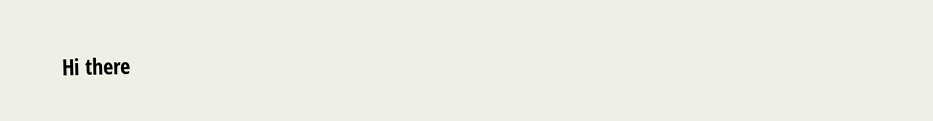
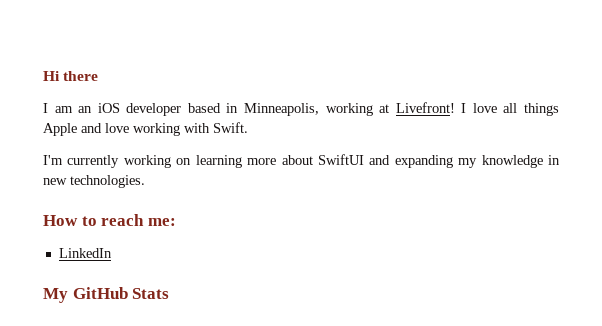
+ I am an iOS developer based in Minneapolis, working at Livefront! I love all things Apple and love working with Swift.
+ I'm currently working on learning more about SwiftUI and expanding my knowledge in new technologies.
+ How to reach me:
+ LinkedIn
+ My GitHub Stats

